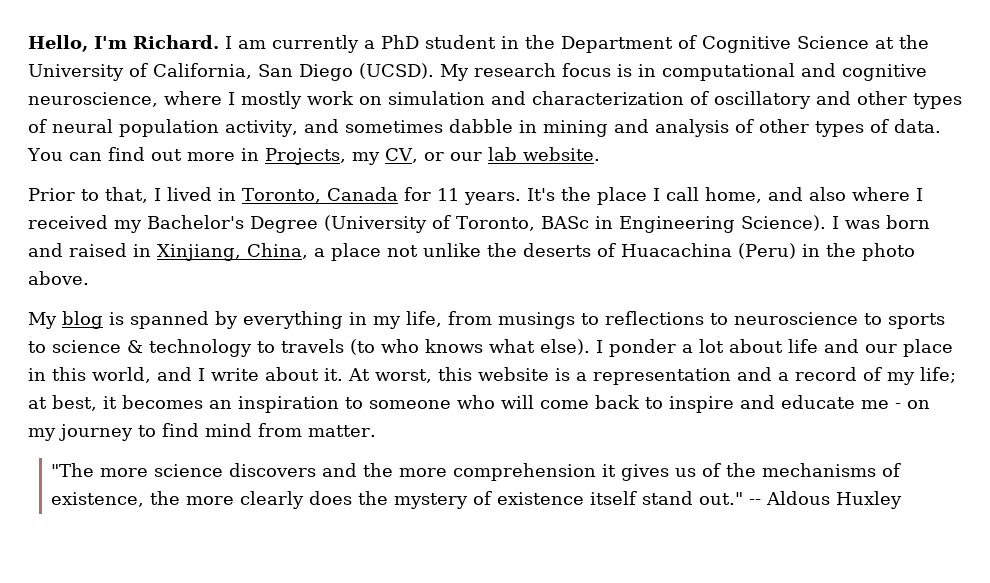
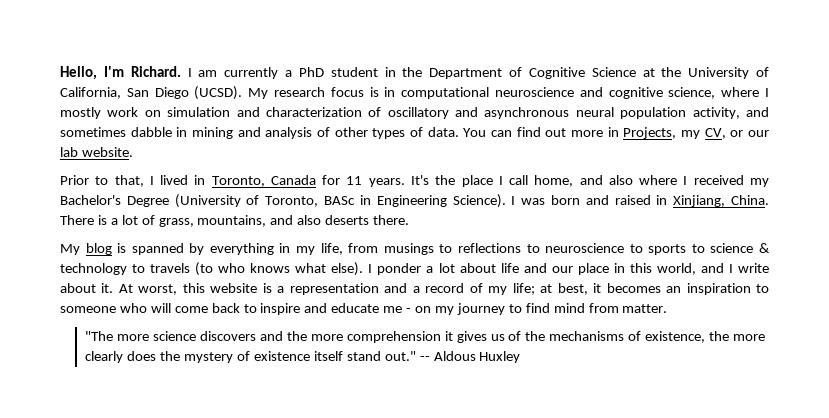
- My research focus is in computational and cognitive neuroscience, where I mostly work on simulation and characterization of oscillatory and other types of neural population activity, and sometimes dabble in mining and analysis of other types of data.
+ My research focus is in computational neuroscience and cognitive science, where I mostly work on simulation and characterization of oscillatory and asynchronous neural population activity, and sometimes dabble in mining and analysis of other types of data.
- I was born and raised in Xinjiang, China, a place not unlike the deserts of Huacachina (Peru) in the photo above.
+ I was born and raised in Xinjiang, China. There is a lot of grass, mountains, and also deserts there.

